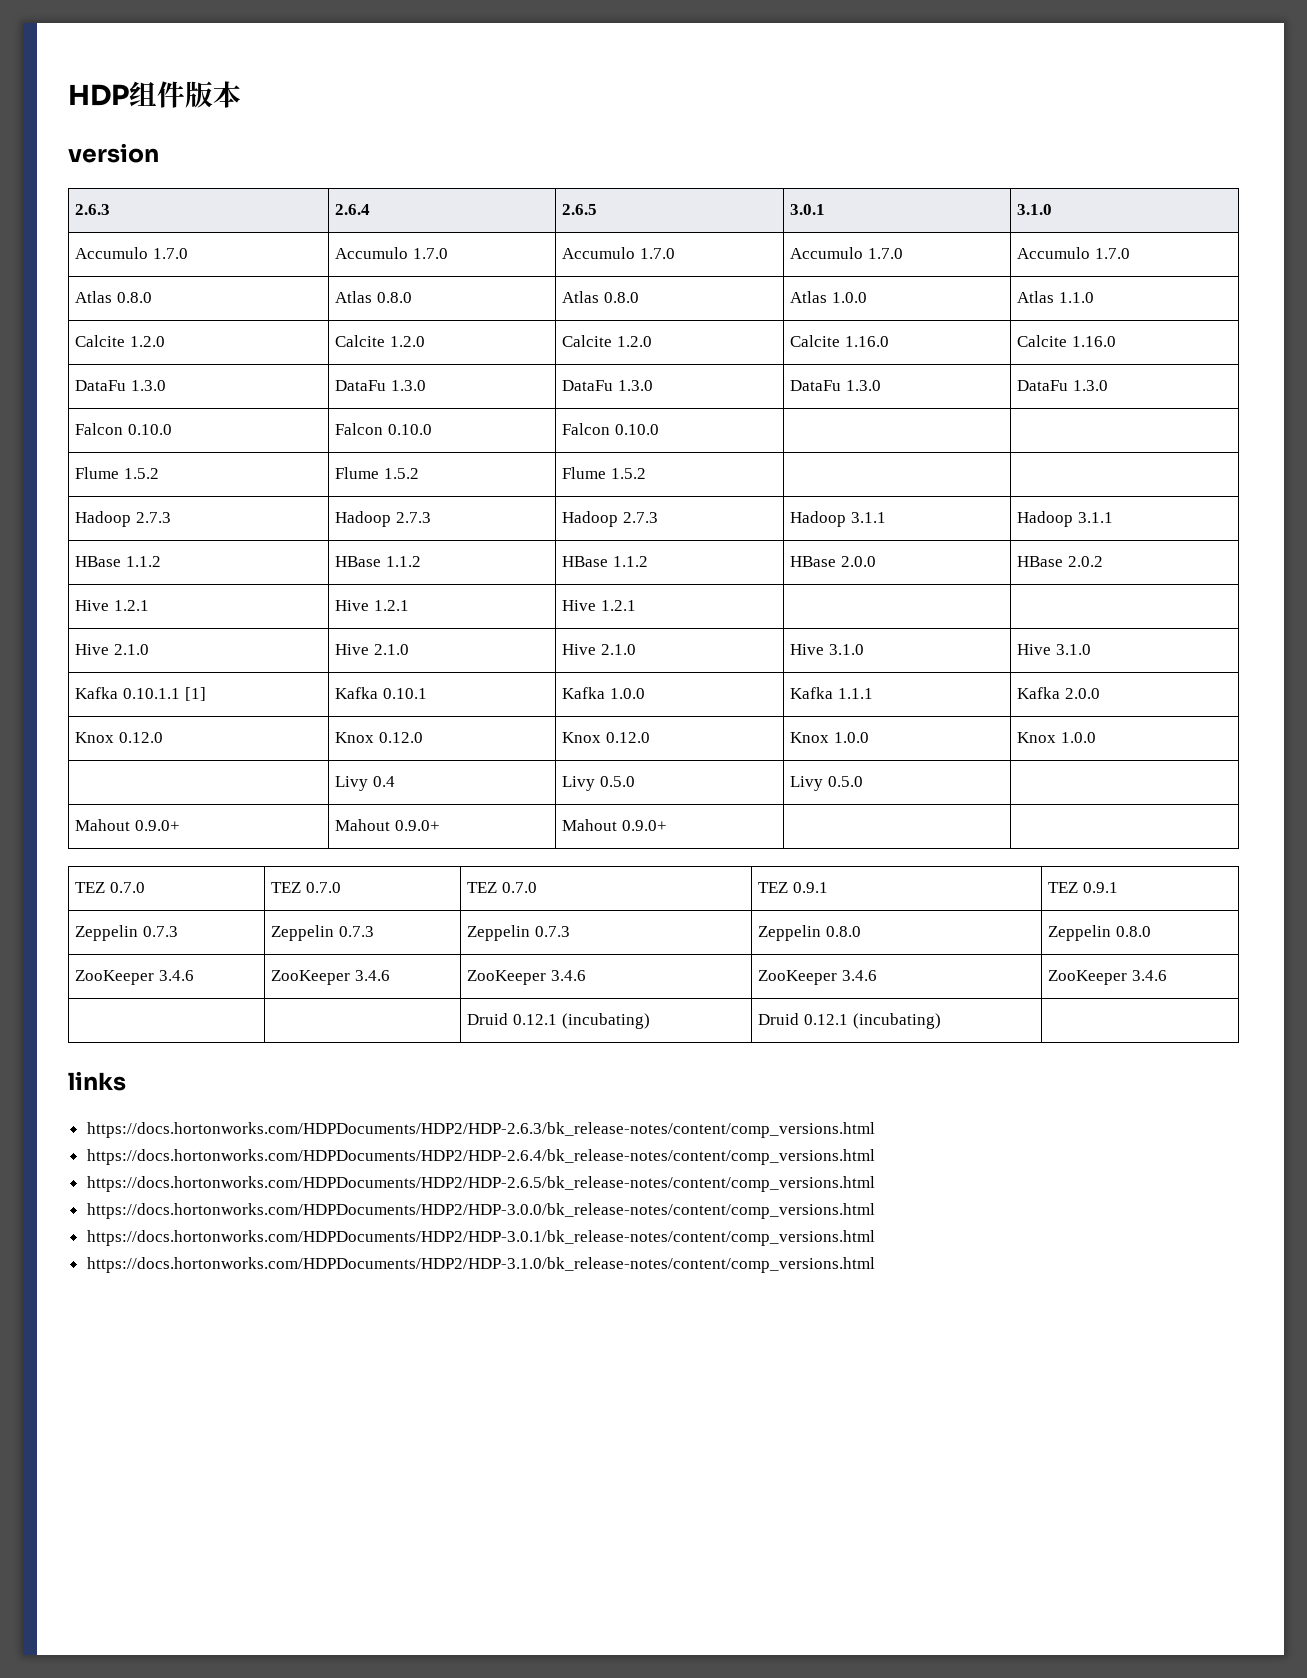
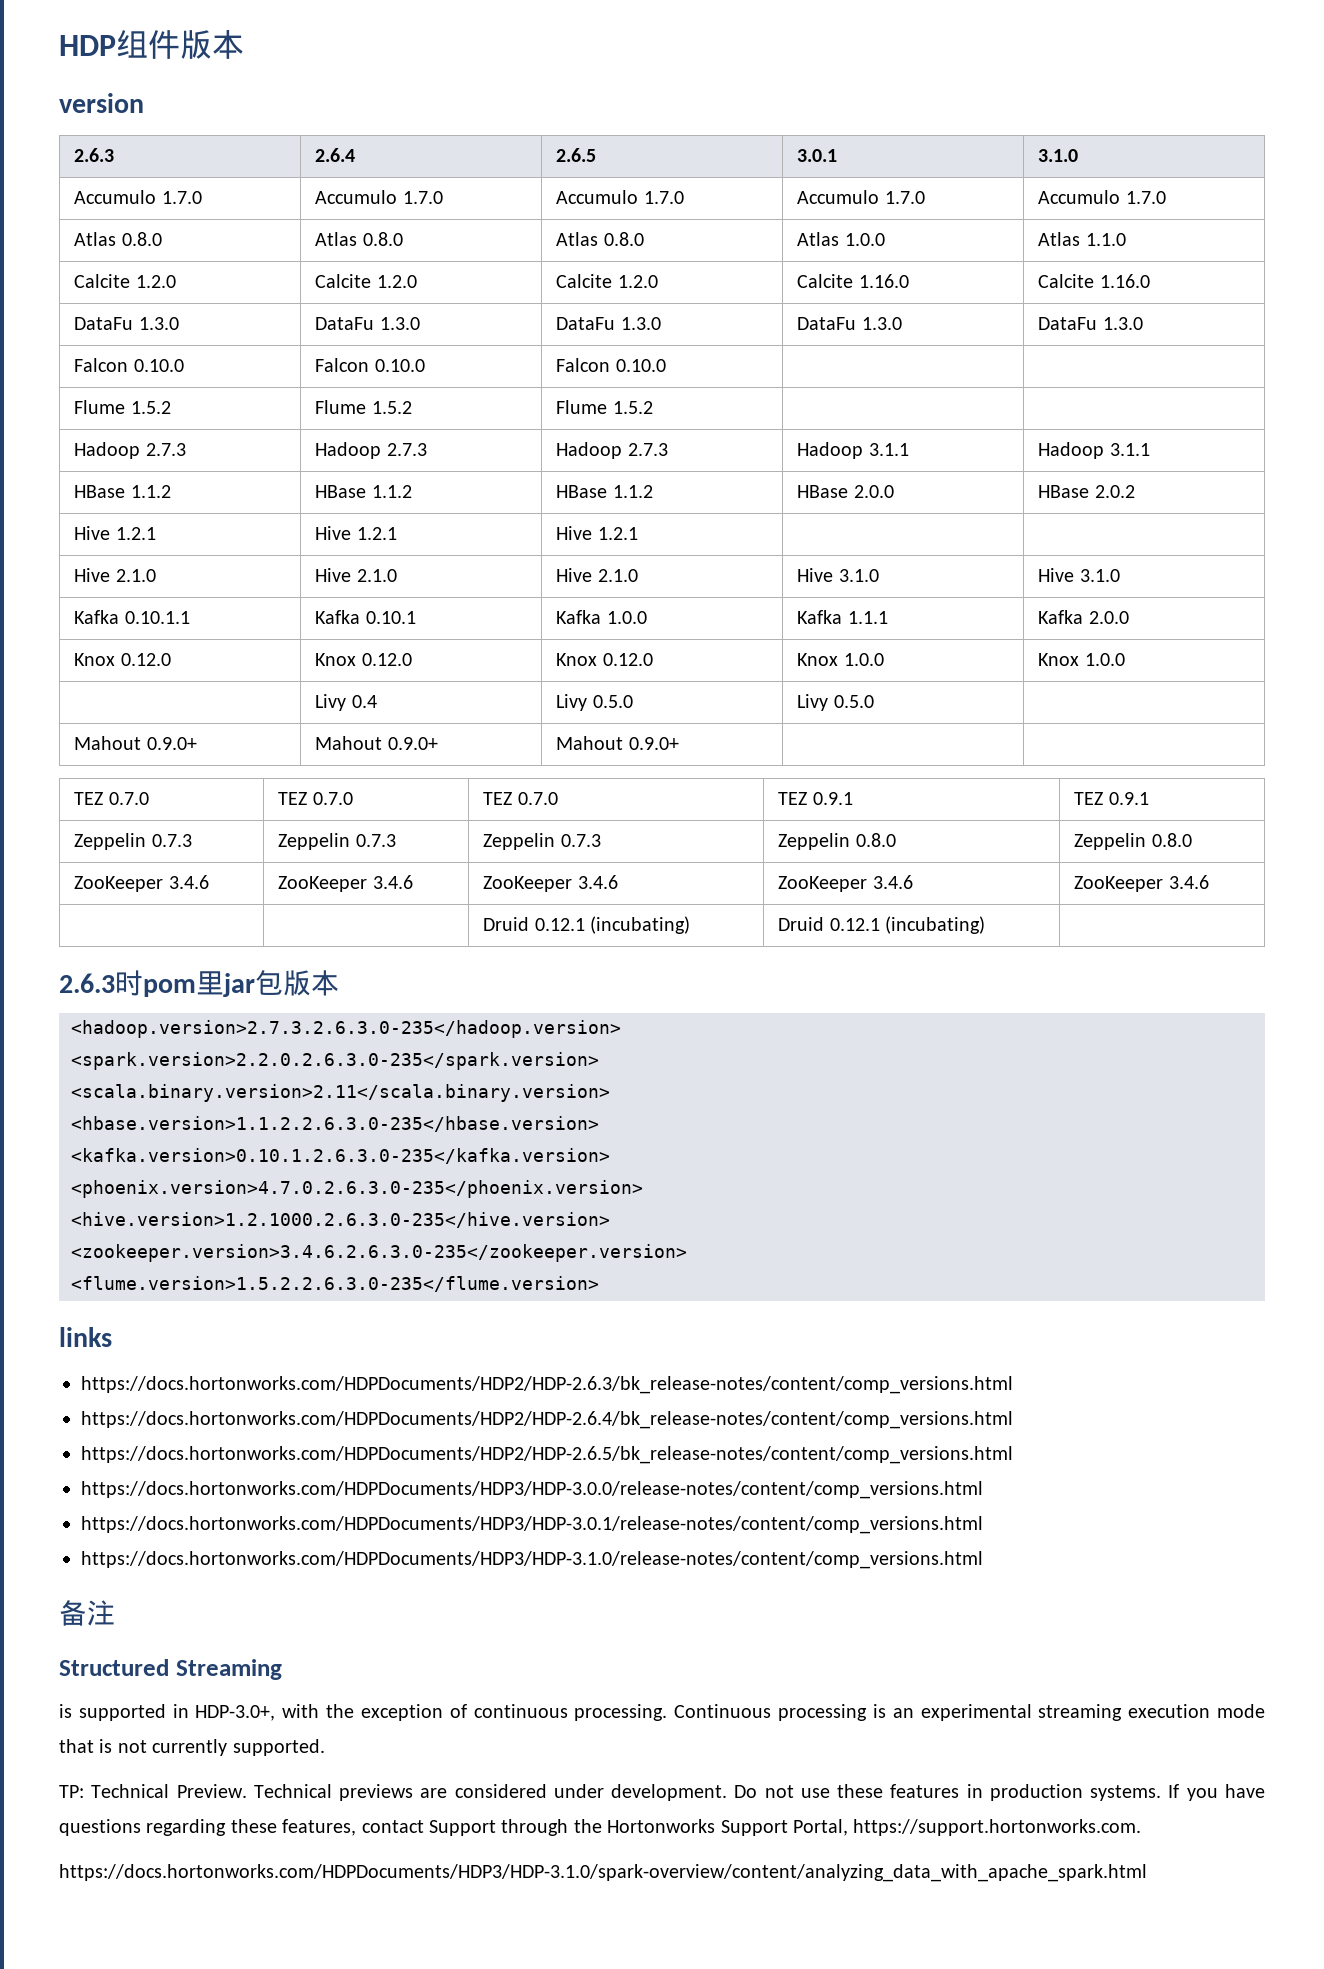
- Kafka 0.10.1.1 [1] | Kafka 0.10.1 | Kafka 1.0.0 | Kafka 1.1.1 | Kafka 2.0.0
+ Kafka 0.10.1.1 | Kafka 0.10.1 | Kafka 1.0.0 | Kafka 1.1.1 | Kafka 2.0.0
+ 2.6.3时pom里jar包版本
+ <hadoop.version>2.7.3.2.6.3.0-235</hadoop.version>
+ <spark.version>2.2.0.2.6.3.0-235</spark.version>
+ <scala.binary.version>2.11</scala.binary.version>
+ <hbase.version>1.1.2.2.6.3.0-235</hbase.version>
+ <kafka.version>0.10.1.2.6.3.0-235</kafka.version>
+ <phoenix.version>4.7.0.2.6.3.0-235</phoenix.version>
+ <hive.version>1.2.1000.2.6.3.0-235</hive.version>
+ <zookeeper.version>3.4.6.2.6.3.0-235</zookeeper.version>
+ <flume.version>1.5.2.2.6.3.0-235</flume.version>
  links
  https://docs.hortonworks.com/HDPDocuments/HDP2/HDP-2.6.3/bk_release-notes/content/comp_versions.html
  https://docs.hortonworks.com/HDPDocuments/HDP2/HDP-2.6.4/bk_release-notes/content/comp_versions.html
  https://docs.hortonworks.com/HDPDocuments/HDP2/HDP-2.6.5/bk_release-notes/content/comp_versions.html
- https://docs.hortonworks.com/HDPDocuments/HDP2/HDP-3.0.0/bk_release-notes/content/comp_versions.html
- https://docs.hortonworks.com/HDPDocuments/HDP2/HDP-3.0.1/bk_release-notes/content/comp_versions.html
- https://docs.hortonworks.com/HDPDocuments/HDP2/HDP-3.1.0/bk_release-notes/content/comp_versions.html
+ https://docs.hortonworks.com/HDPDocuments/HDP3/HDP-3.0.0/release-notes/content/comp_versions.html
+ https://docs.hortonworks.com/HDPDocuments/HDP3/HDP-3.0.1/release-notes/content/comp_versions.html
+ https://docs.hortonworks.com/HDPDocuments/HDP3/HDP-3.1.0/release-notes/content/comp_versions.html
+ 备注
+ Structured Streaming
+ is supported in HDP-3.0+, with the exception of continuous processing. Continuous processing is an experimental streaming execution mode that is not currently supported.
+ TP: Technical Preview. Technical previews are considered under development. Do not use these features in production systems. If you have questions regarding these features, contact Support through the Hortonworks Support Portal, https://support.hortonworks.com.
+ https://docs.hortonworks.com/HDPDocuments/HDP3/HDP-3.1.0/spark-overview/content/analyzing_data_with_apache_spark.html

